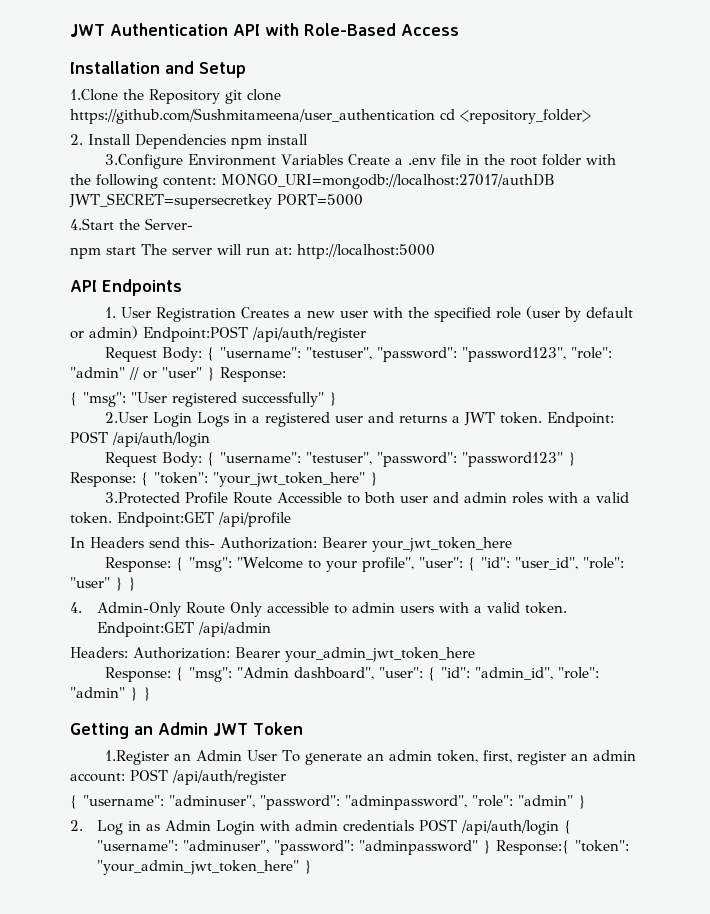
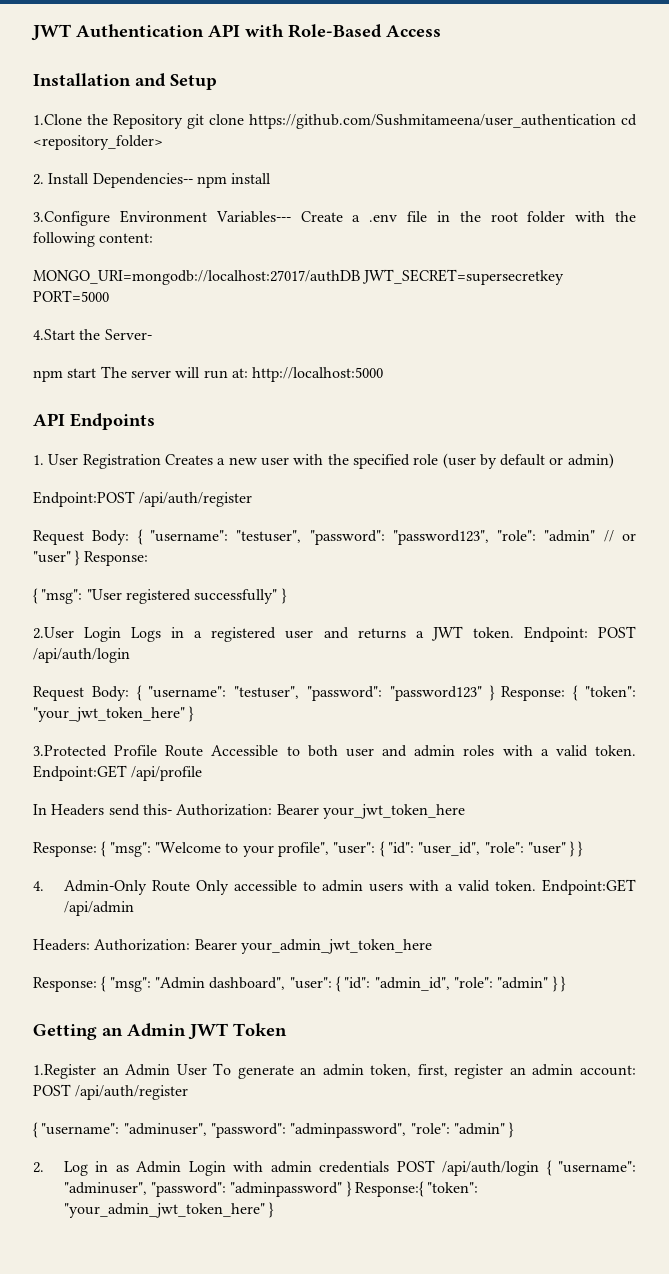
- 2. Install Dependencies npm install
+ 2. Install Dependencies-- npm install
- 3.Configure Environment Variables Create a .env file in the root folder with the following content: MONGO_URI=mongodb://localhost:27017/authDB JWT_SECRET=supersecretkey PORT=5000
+ 3.Configure Environment Variables--- Create a .env file in the root folder with the following content:
+ MONGO_URI=mongodb://localhost:27017/authDB JWT_SECRET=supersecretkey PORT=5000
- 1. User Registration Creates a new user with the specified role (user by default or admin) Endpoint:POST /api/auth/register
+ 1. User Registration Creates a new user with the specified role (user by default or admin)
+ Endpoint:POST /api/auth/register

